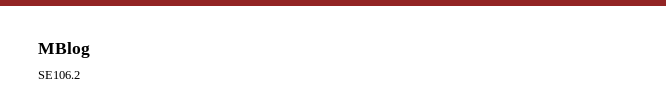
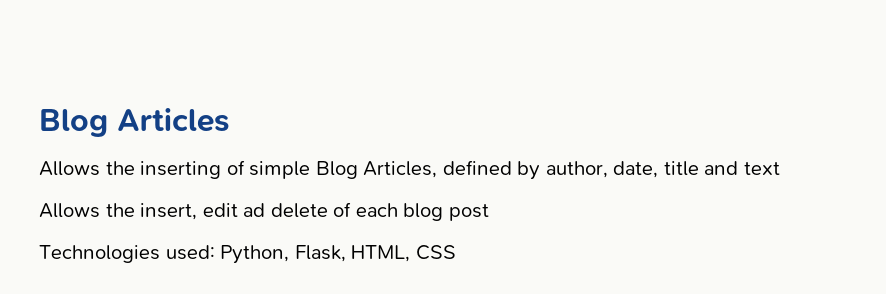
- MBlog
- SE106.2
+ Blog Articles
+ Allows the inserting of simple Blog Articles, defined by author, date, title and text
+ Allows the insert, edit ad delete of each blog post
+ Technologies used: Python, Flask, HTML, CSS

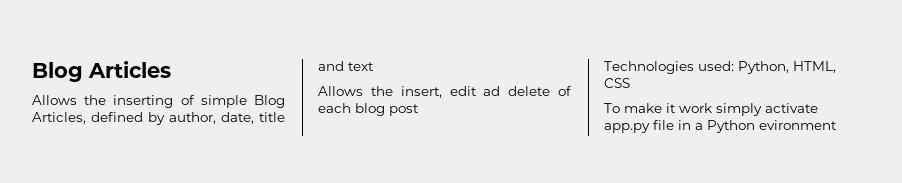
- Technologies used: Python, Flask, HTML, CSS
+ Technologies used: Python, HTML, CSS
+ To make it work simply activate app.py file in a Python evironment

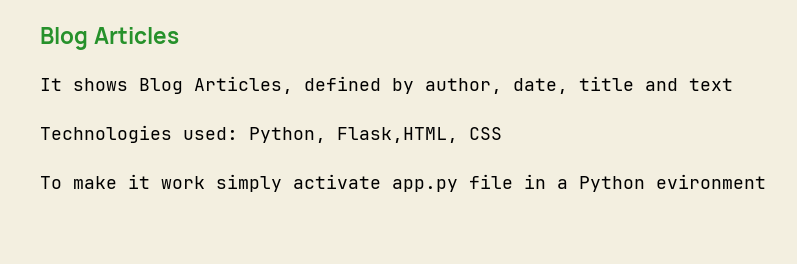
- Allows the inserting of simple Blog Articles, defined by author, date, title and text
+ It shows Blog Articles, defined by author, date, title and text
- Allows the insert, edit ad delete of each blog post
- Technologies used: Python, HTML, CSS
+ Technologies used: Python, Flask,HTML, CSS

